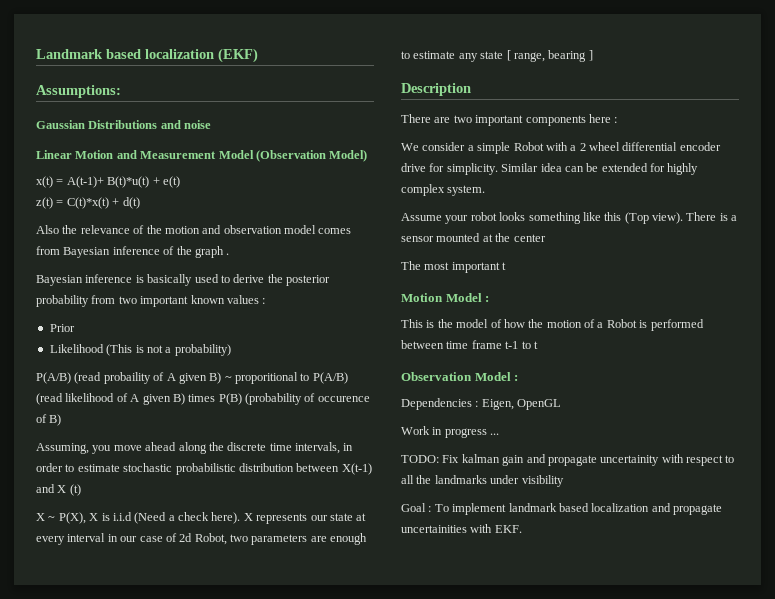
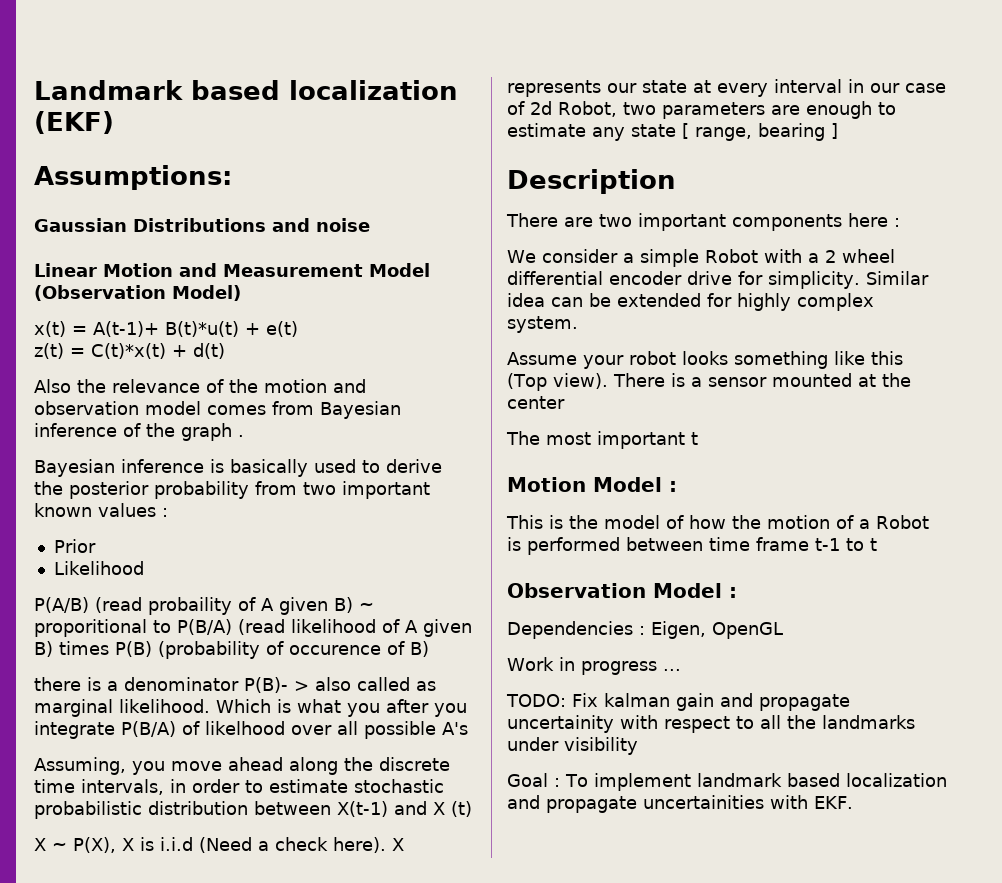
- Likelihood (This is not a probability)
+ Likelihood
- P(A/B) (read probaility of A given B) ~ proporitional to P(A/B) (read likelihood of A given B) times P(B) (probability of occurence of B)
+ P(A/B) (read probaility of A given B) ~ proporitional to P(B/A) (read likelihood of A given B) times P(B) (probability of occurence of B)
+ there is a denominator P(B)- > also called as marginal likelihood. Which is what you after you integrate P(B/A) of likelhood over all possible A's

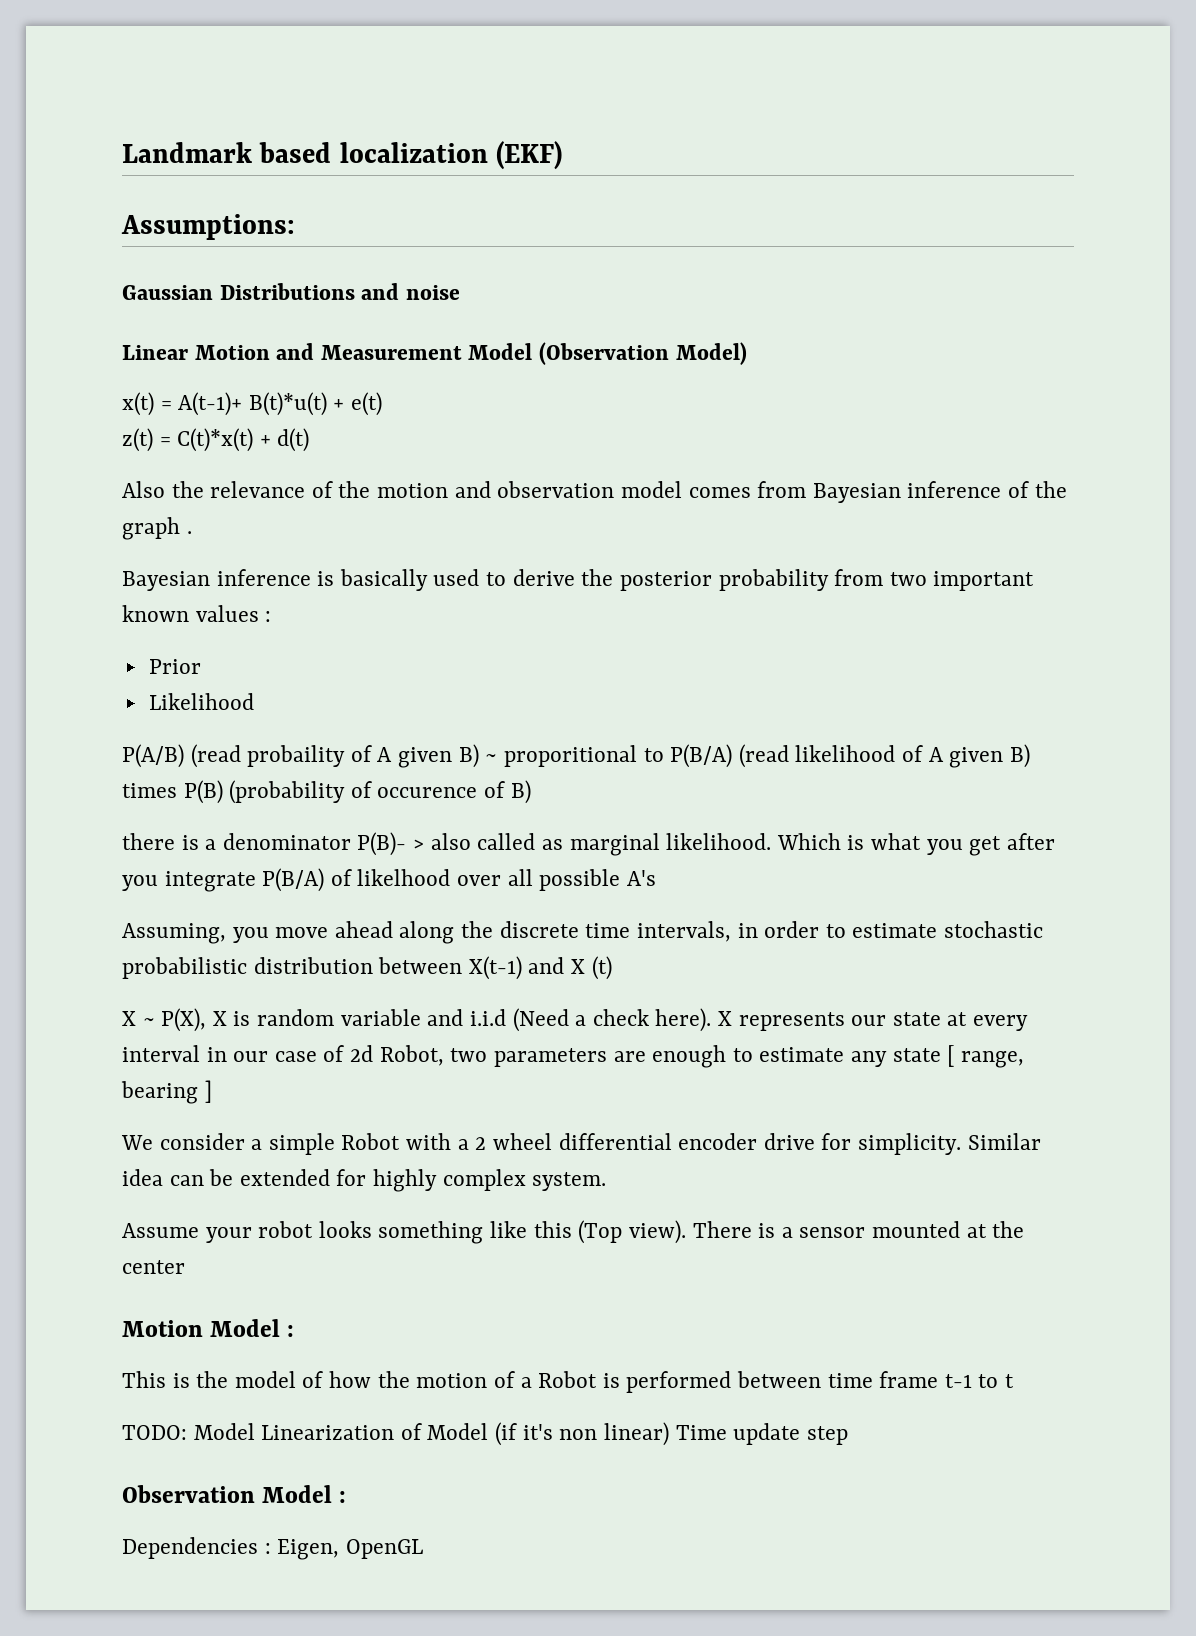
- Which is what you after you integrate P(B/A) of likelhood over all possible A's
+ Which is what you get after you integrate P(B/A) of likelhood over all possible A's
- X ~ P(X), X is i.i.d (Need a check here).
+ X ~ P(X), X is random variable and i.i.d (Need a check here).
- Description
- There are two important components here :
- The most important t
+ TODO: Model Linearization of Model (if it's non linear) Time update step
- Work in progress ...
- TODO: Fix kalman gain and propagate uncertainity with respect to all the landmarks under visibility
- Goal : To implement landmark based localization and propagate uncertainities with EKF.

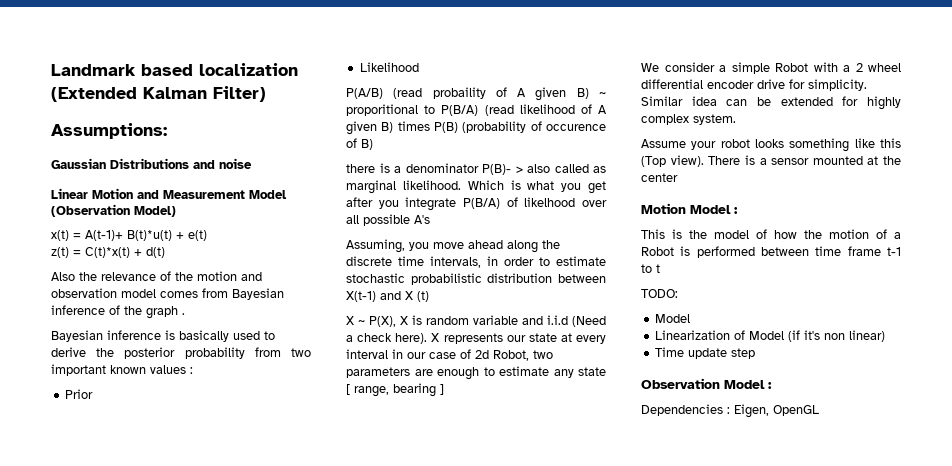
- Landmark based localization (EKF)
+ Landmark based localization (Extended Kalman Filter)
- TODO: Model Linearization of Model (if it's non linear) Time update step
+ TODO:
+ Model
+ Linearization of Model (if it's non linear)
+ Time update step

